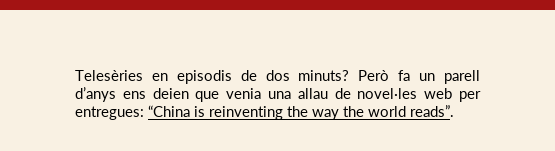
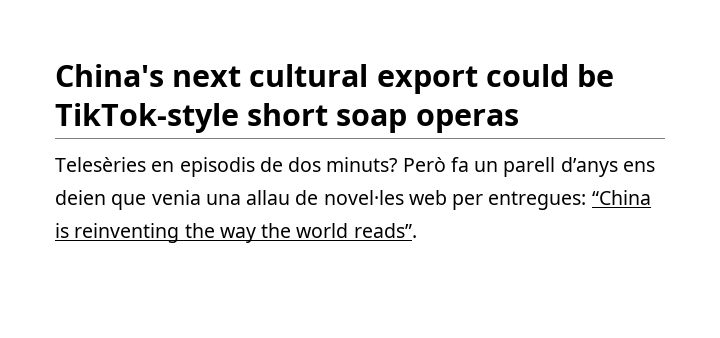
+ China's next cultural export could be TikTok-style short soap operas

